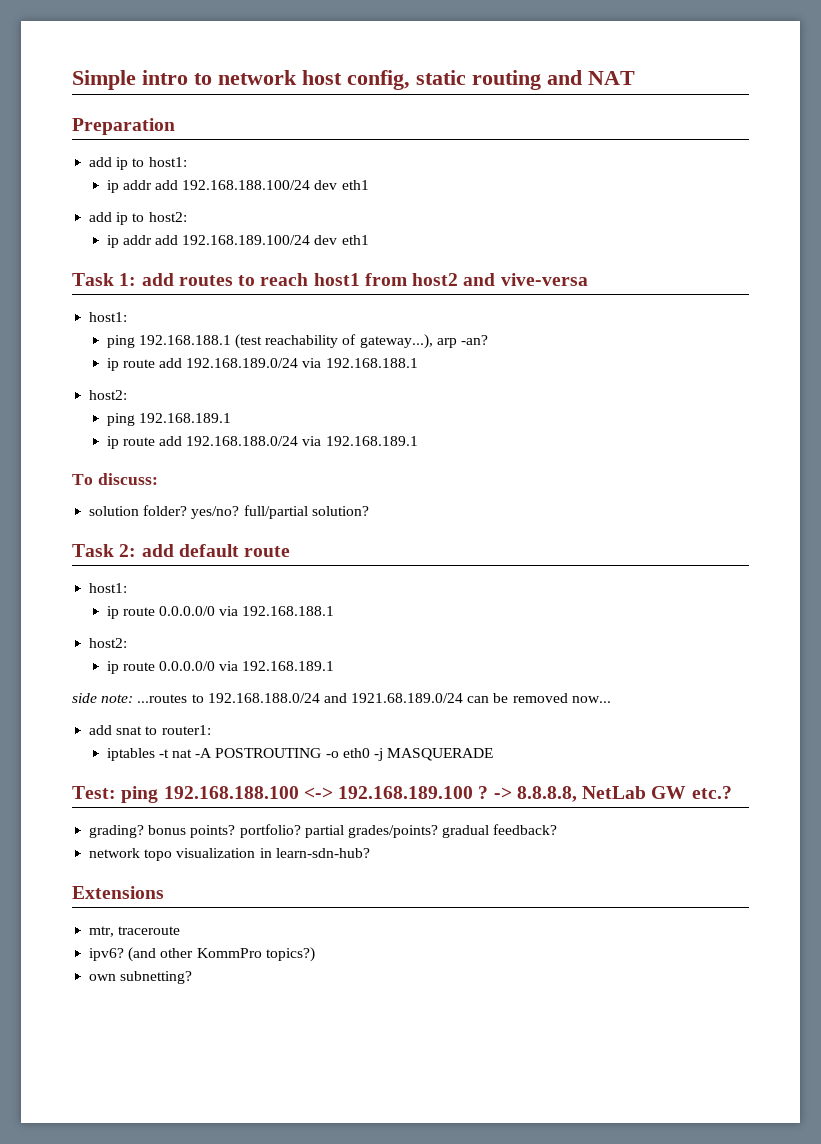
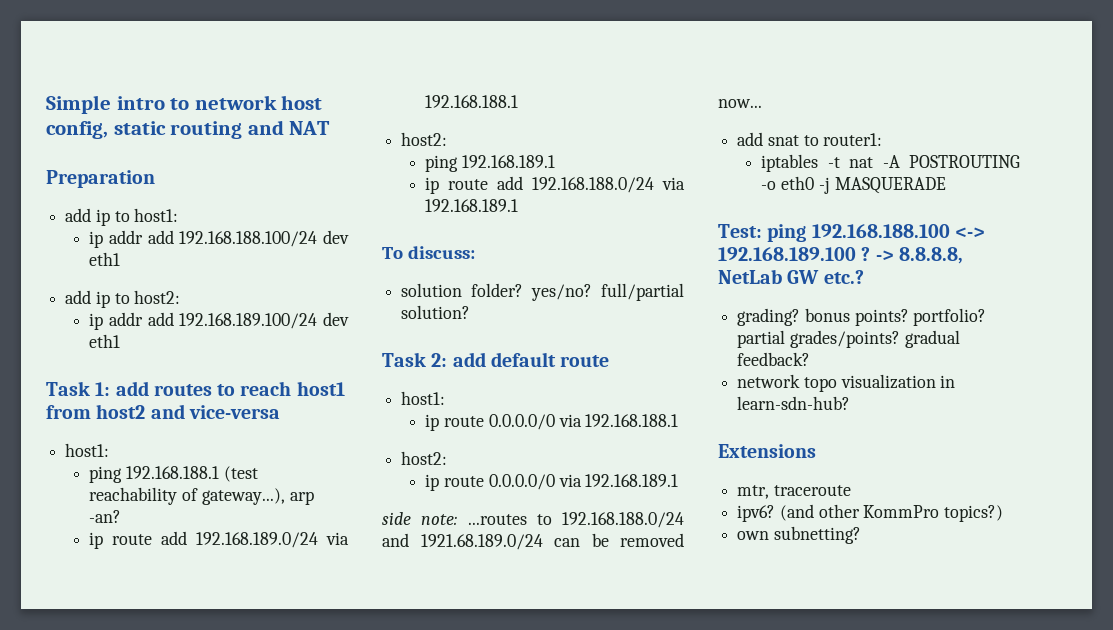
- Task 1: add routes to reach host1 from host2 and vive-versa
+ Task 1: add routes to reach host1 from host2 and vice-versa

